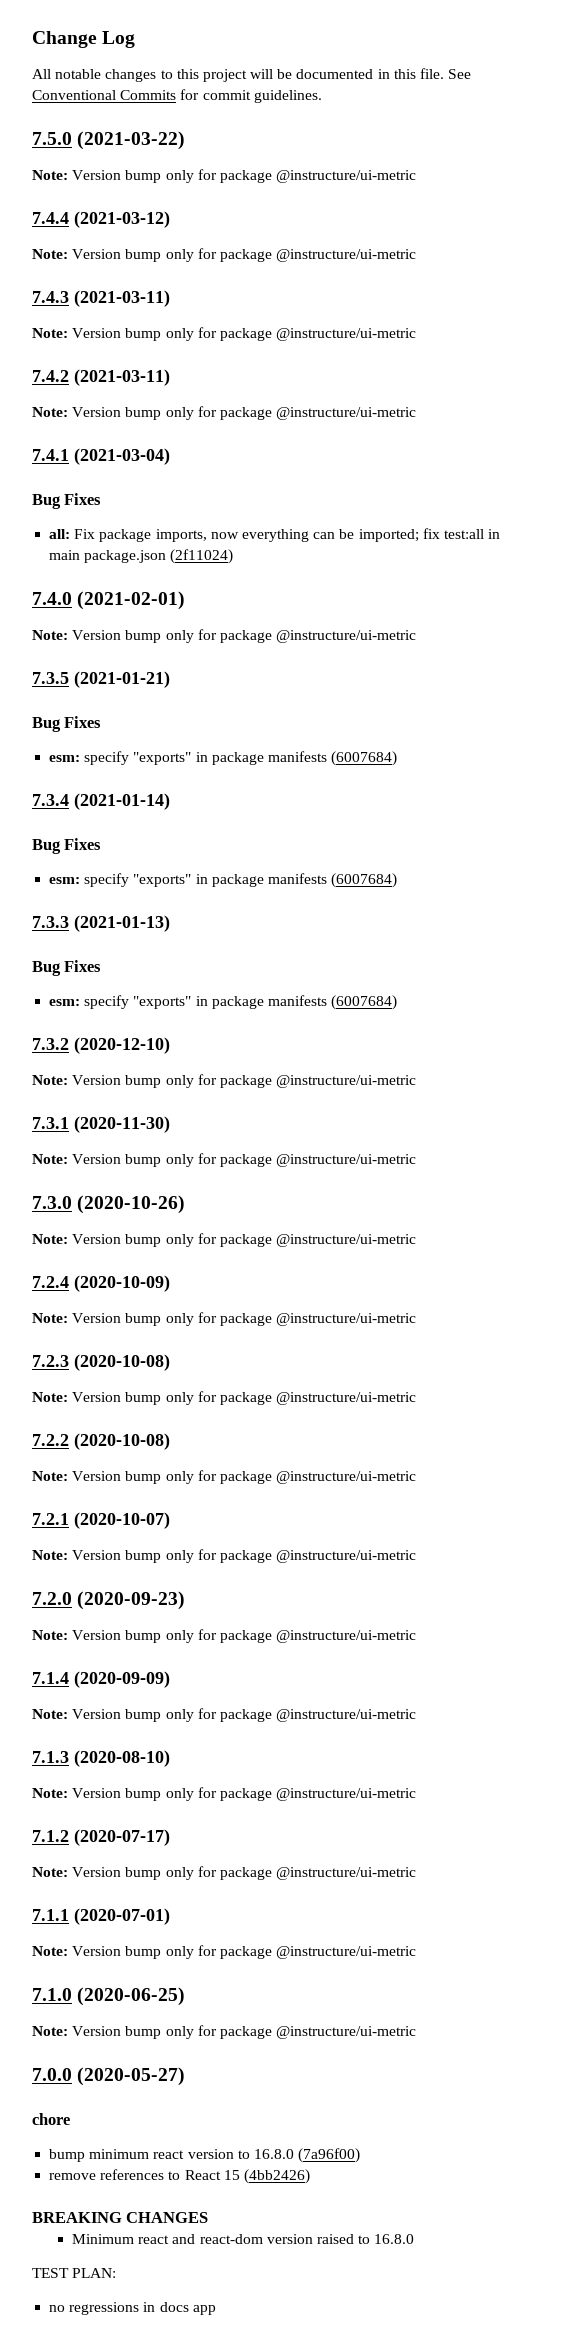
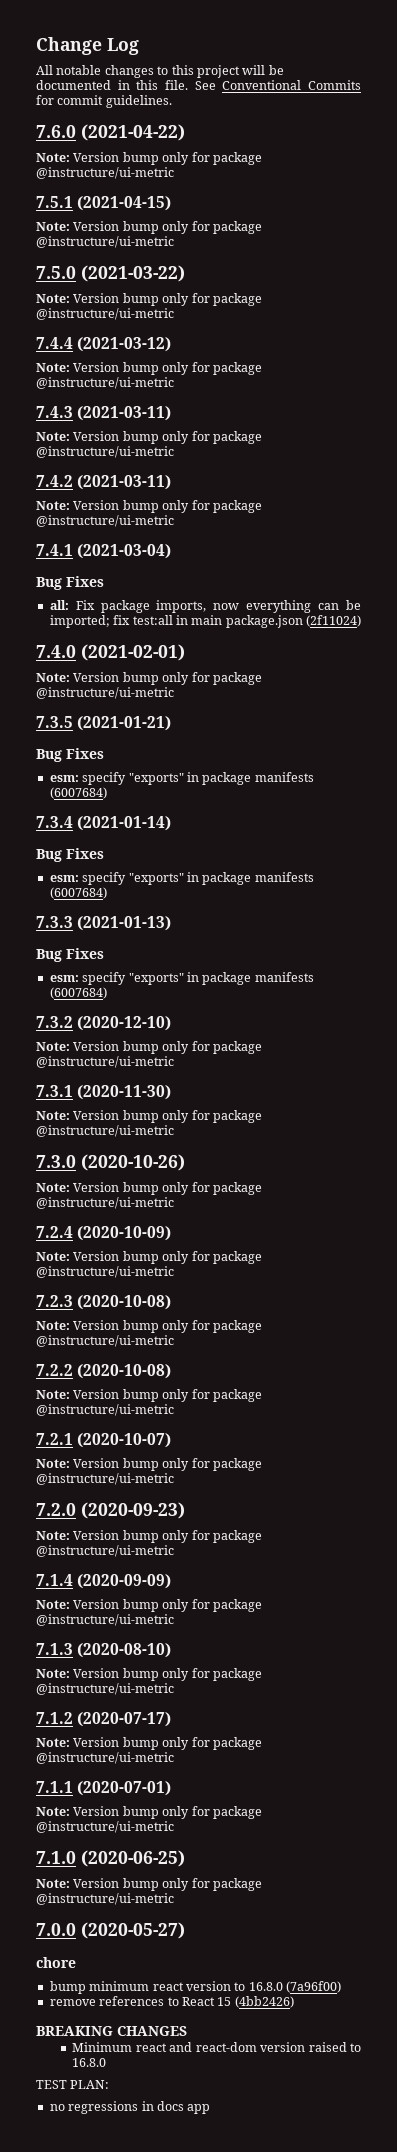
+ 7.6.0 (2021-04-22)
+ Note: Version bump only for package @instructure/ui-metric
+ 7.5.1 (2021-04-15)
+ Note: Version bump only for package @instructure/ui-metric

